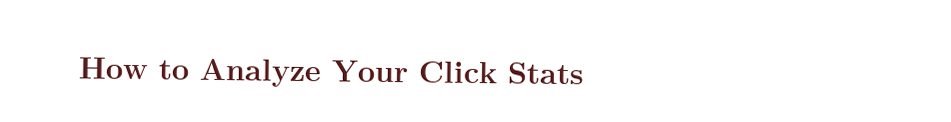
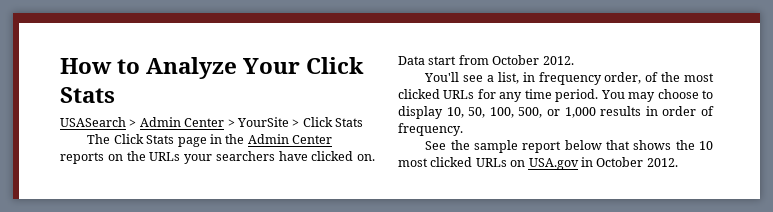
+ USASearch > Admin Center > YourSite > Click Stats
+ The Click Stats page in the Admin Center reports on the URLs your searchers have clicked on. Data start from October 2012.
+ You'll see a list, in frequency order, of the most clicked URLs for any time period. You may choose to display 10, 50, 100, 500, or 1,000 results in order of frequency.
+ See the sample report below that shows the 10 most clicked URLs on USA.gov in October 2012.

